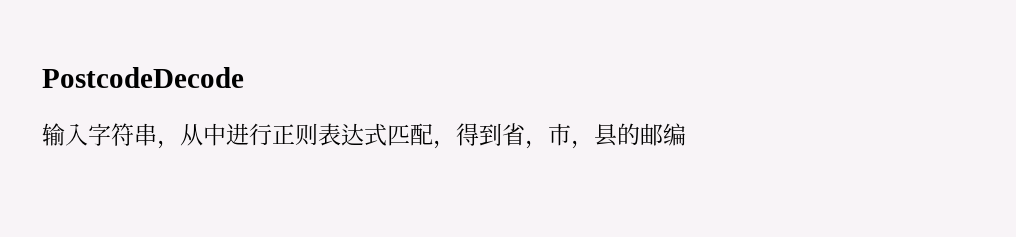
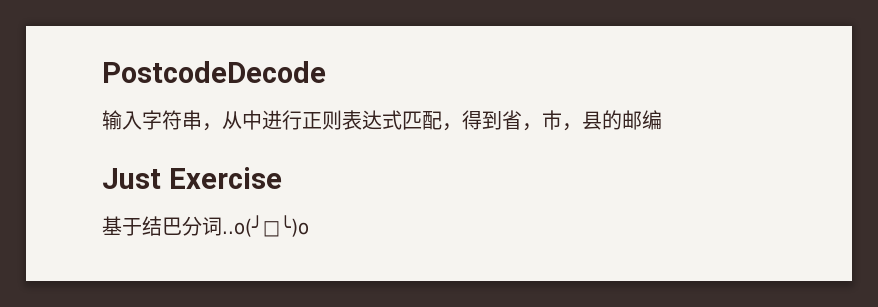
+ Just Exercise
+ 基于结巴分词..o(╯□╰)o

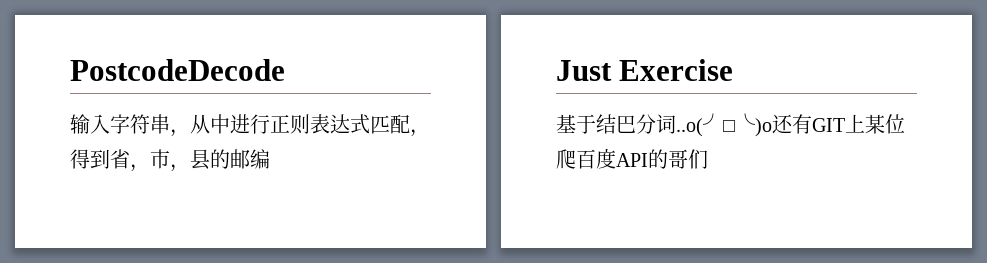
- 基于结巴分词..o(╯□╰)o
+ 基于结巴分词..o(╯□╰)o还有GIT上某位爬百度API的哥们

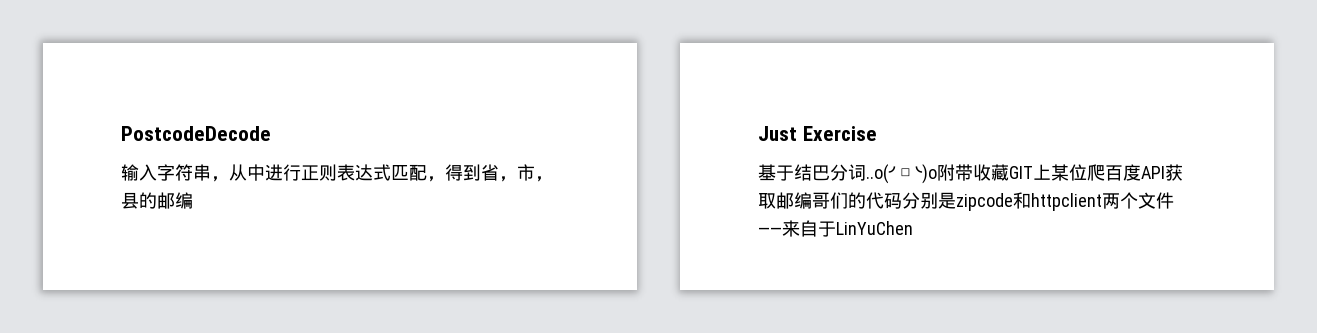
- 基于结巴分词..o(╯□╰)o还有GIT上某位爬百度API的哥们
+ 基于结巴分词..o(╯□╰)o附带收藏GIT上某位爬百度API获取邮编哥们的代码分别是zipcode和httpclient两个文件——来自于LinYuChen

